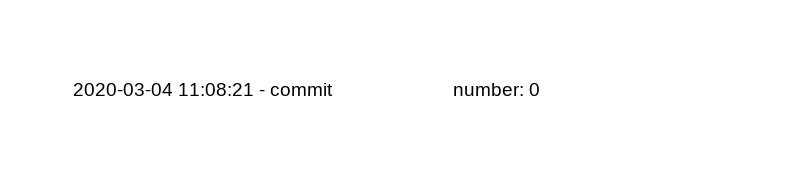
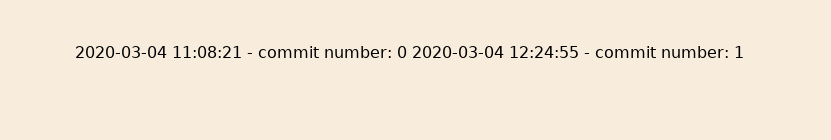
- 2020-03-04 11:08:21 - commit number: 0
+ 2020-03-04 11:08:21 - commit number: 0 2020-03-04 12:24:55 - commit number: 1

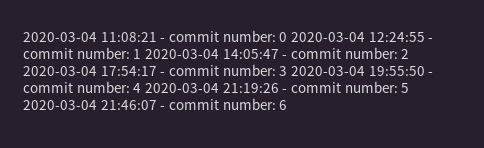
- 2020-03-04 11:08:21 - commit number: 0 2020-03-04 12:24:55 - commit number: 1
+ 2020-03-04 11:08:21 - commit number: 0 2020-03-04 12:24:55 - commit number: 1 2020-03-04 14:05:47 - commit number: 2 2020-03-04 17:54:17 - commit number: 3 2020-03-04 19:55:50 - commit number: 4 2020-03-04 21:19:26 - commit number: 5 2020-03-04 21:46:07 - commit number: 6

